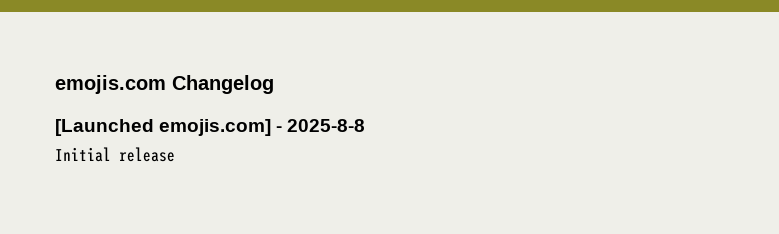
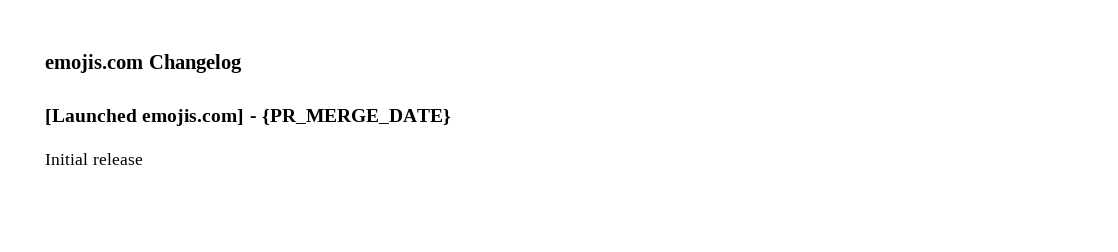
- [Launched emojis.com] - 2025-8-8
+ [Launched emojis.com] - {PR_MERGE_DATE}

